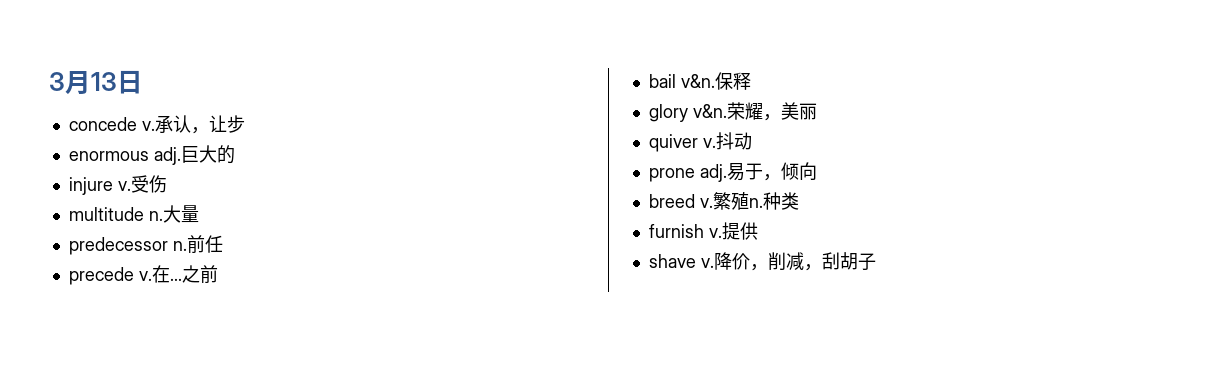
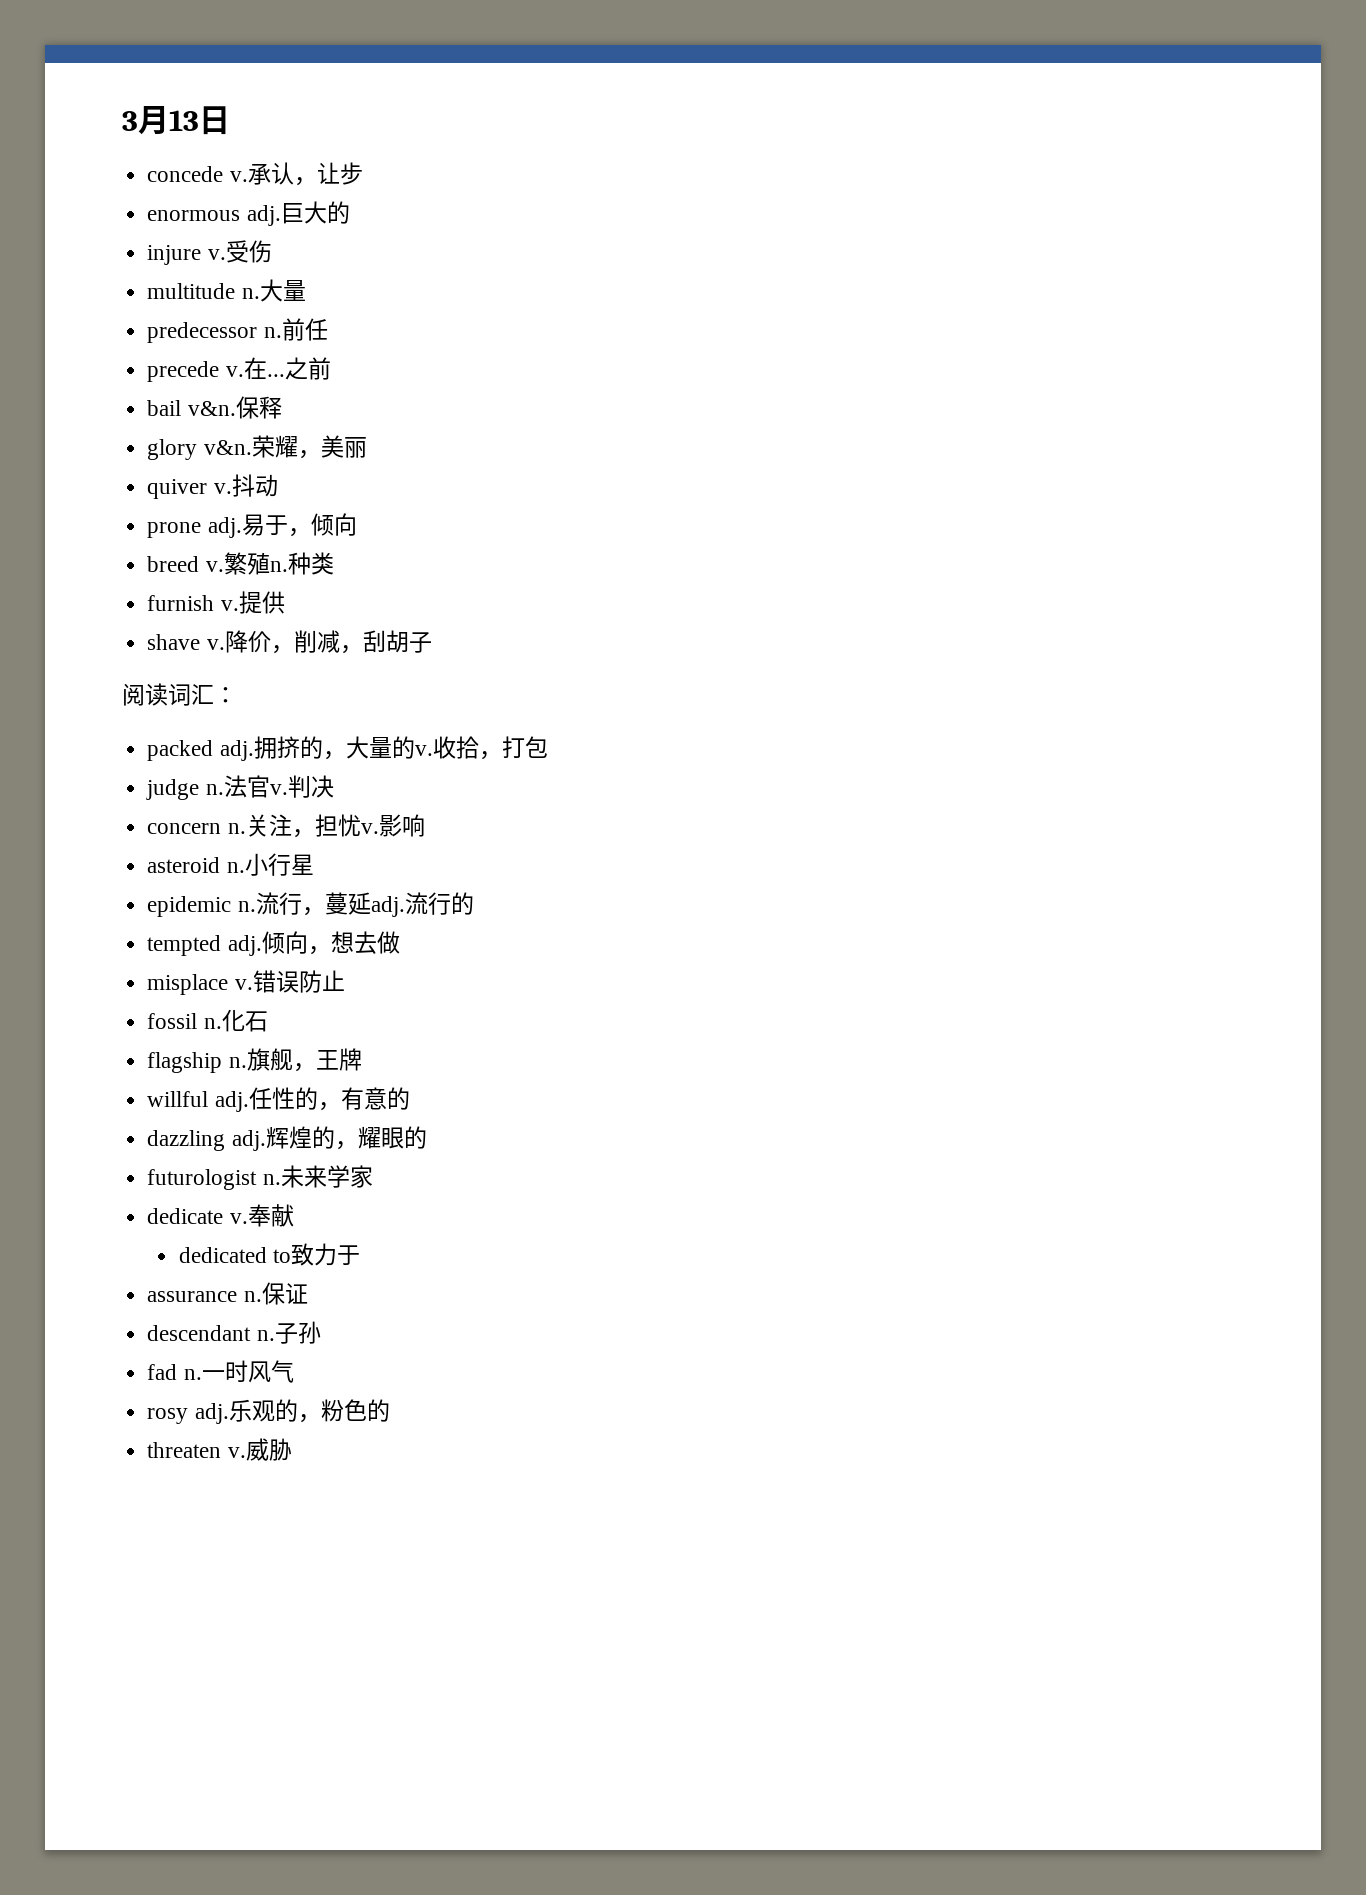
+ 阅读词汇：
+ packed adj.拥挤的，大量的v.收拾，打包
+ judge n.法官v.判决
+ concern n.关注，担忧v.影响
+ asteroid n.小行星
+ epidemic n.流行，蔓延adj.流行的
+ tempted adj.倾向，想去做
+ misplace v.错误防止
+ fossil n.化石
+ flagship n.旗舰，王牌
+ willful adj.任性的，有意的
+ dazzling adj.辉煌的，耀眼的
+ futurologist n.未来学家
+ dedicate v.奉献
+ dedicated to致力于
+ assurance n.保证
+ descendant n.子孙
+ fad n.一时风气
+ rosy adj.乐观的，粉色的
+ threaten v.威胁

